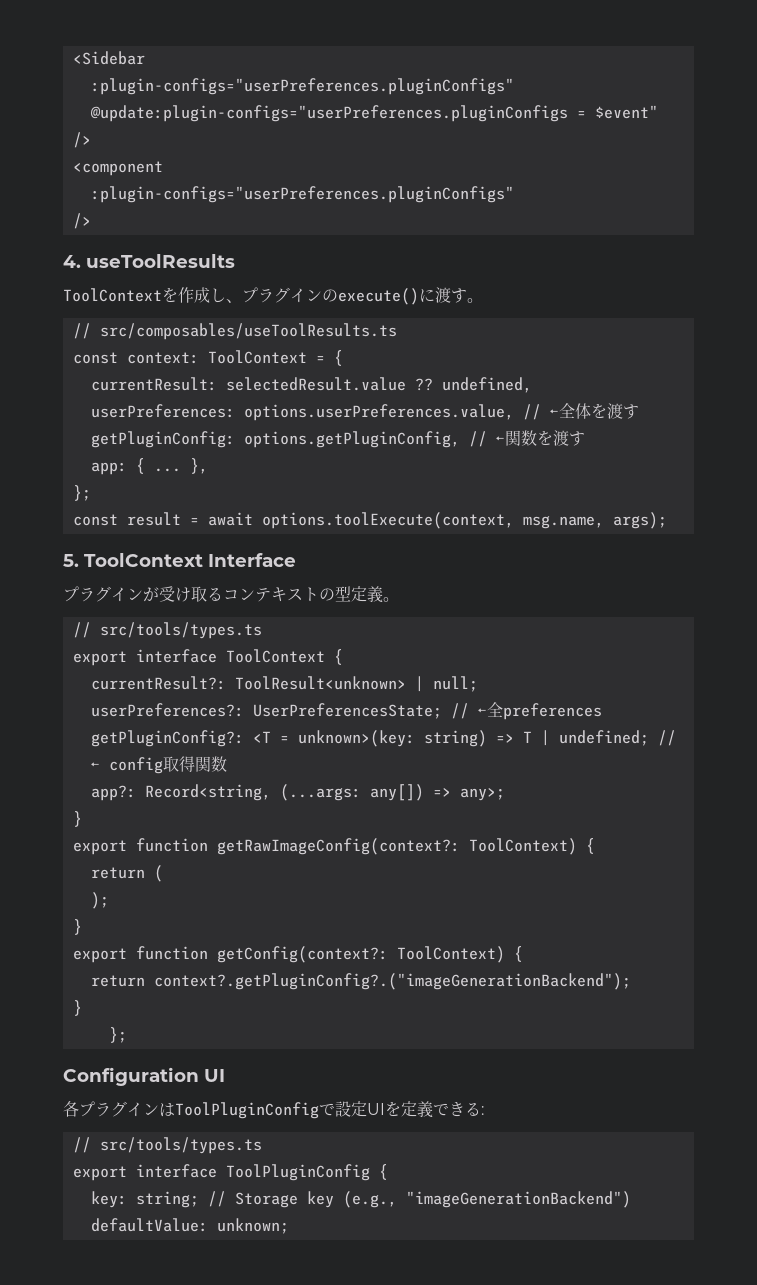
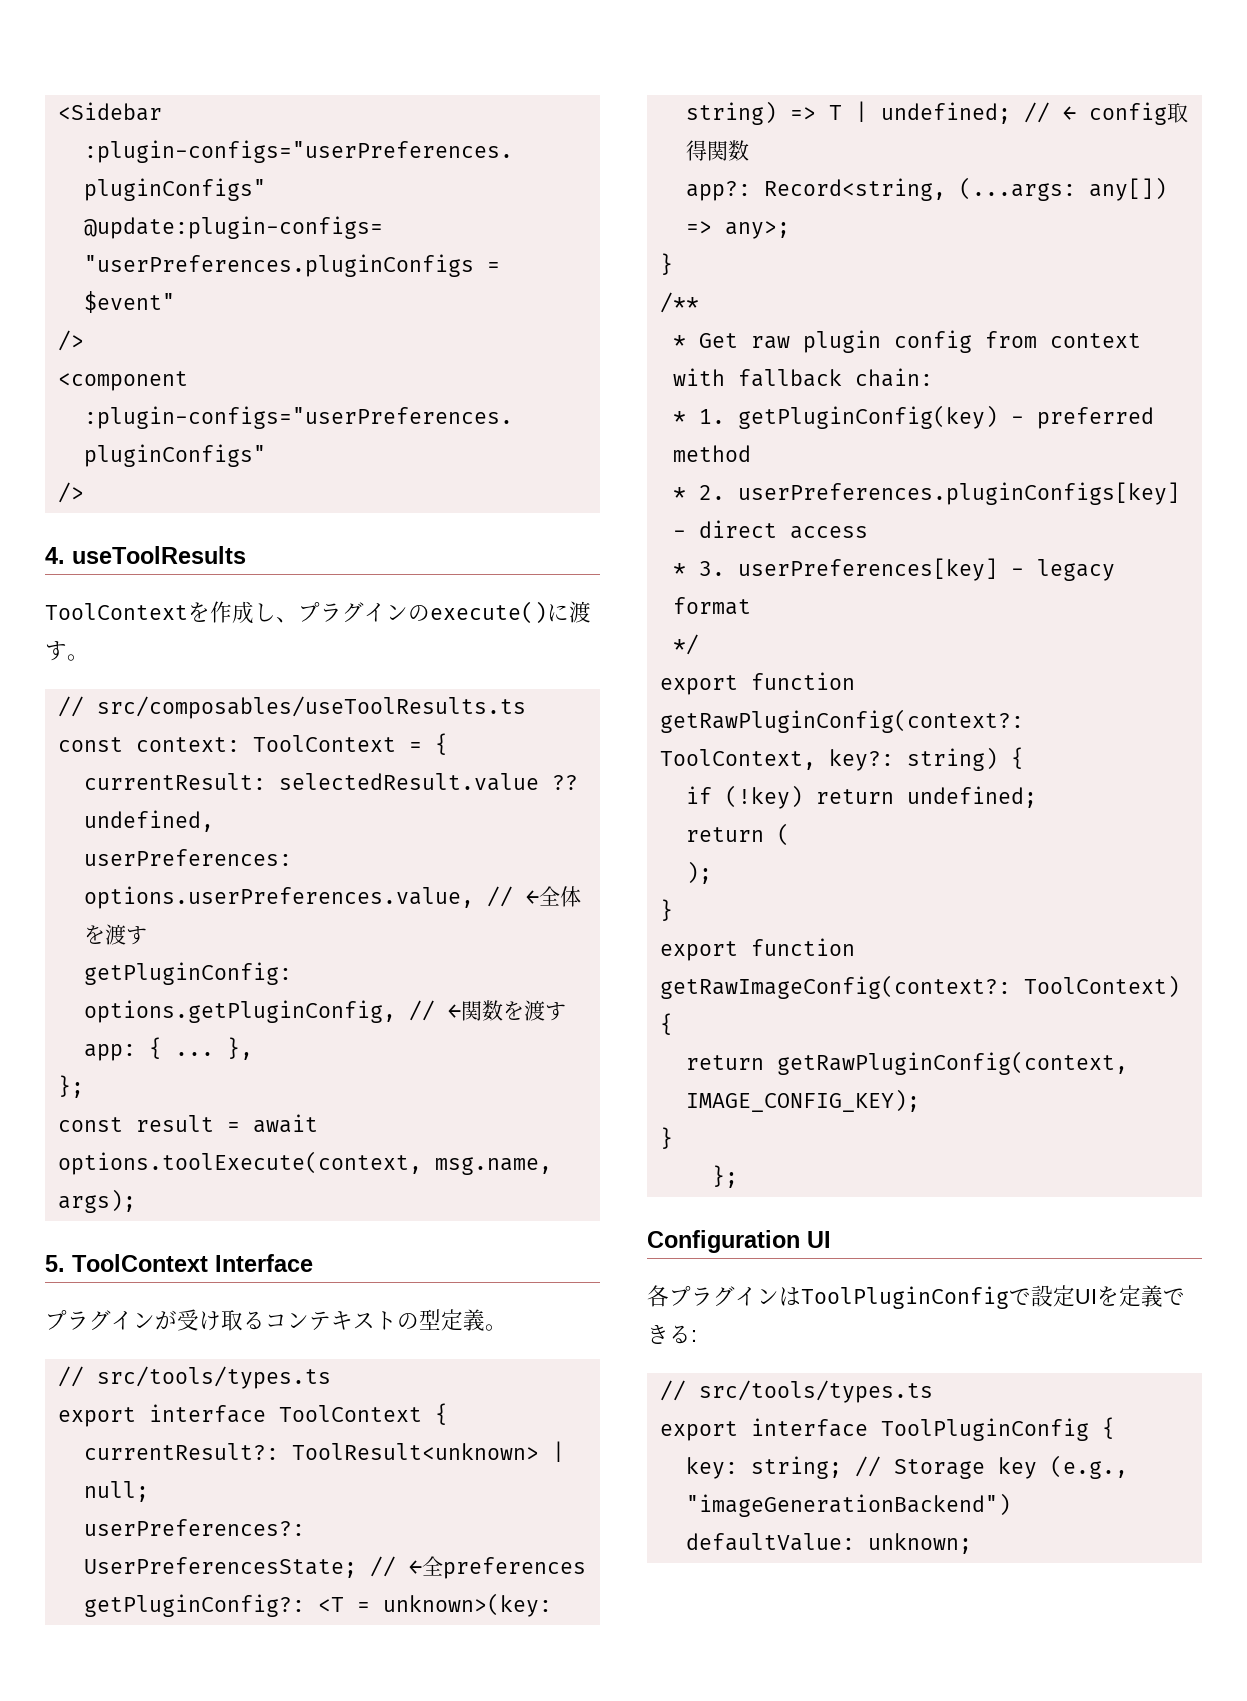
- export function getRawImageConfig(context?: ToolContext) {
+ /**
+ * Get raw plugin config from context with fallback chain:
+ * 1. getPluginConfig(key) - preferred method
+ * 2. userPreferences.pluginConfigs[key] - direct access
+ * 3. userPreferences[key] - legacy format
+ */
+ export function getRawPluginConfig(context?: ToolContext, key?: string) {
+ if (!key) return undefined;
- export function getConfig(context?: ToolContext) {
- return context?.getPluginConfig?.("imageGenerationBackend");
+ export function getRawImageConfig(context?: ToolContext) {
+ return getRawPluginConfig(context, IMAGE_CONFIG_KEY);

